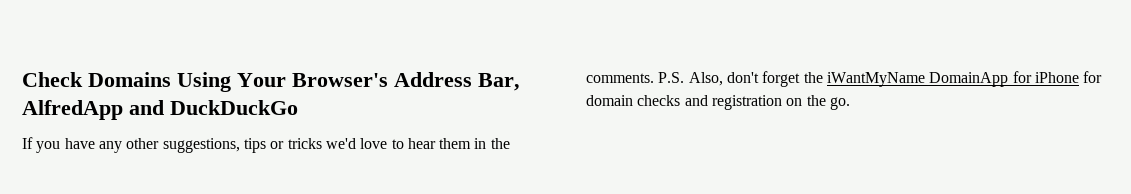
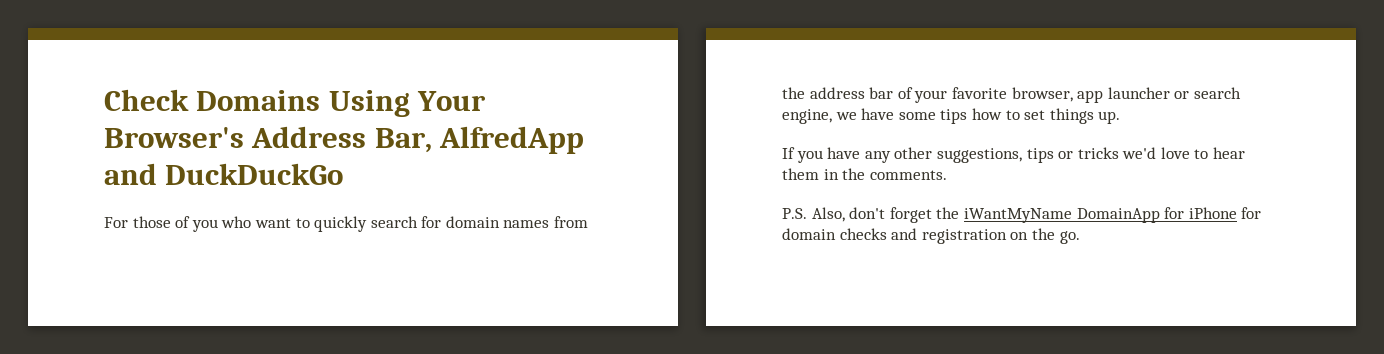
+ For those of you who want to quickly search for domain names from the address bar of your favorite browser, app launcher or search engine, we have some tips how to set things up.
- If you have any other suggestions, tips or tricks we'd love to hear them in the comments. P.S. Also, don't forget the iWantMyName DomainApp for iPhone for domain checks and registration on the go.
+ If you have any other suggestions, tips or tricks we'd love to hear them in the comments.
+ P.S. Also, don't forget the iWantMyName DomainApp for iPhone for domain checks and registration on the go.

